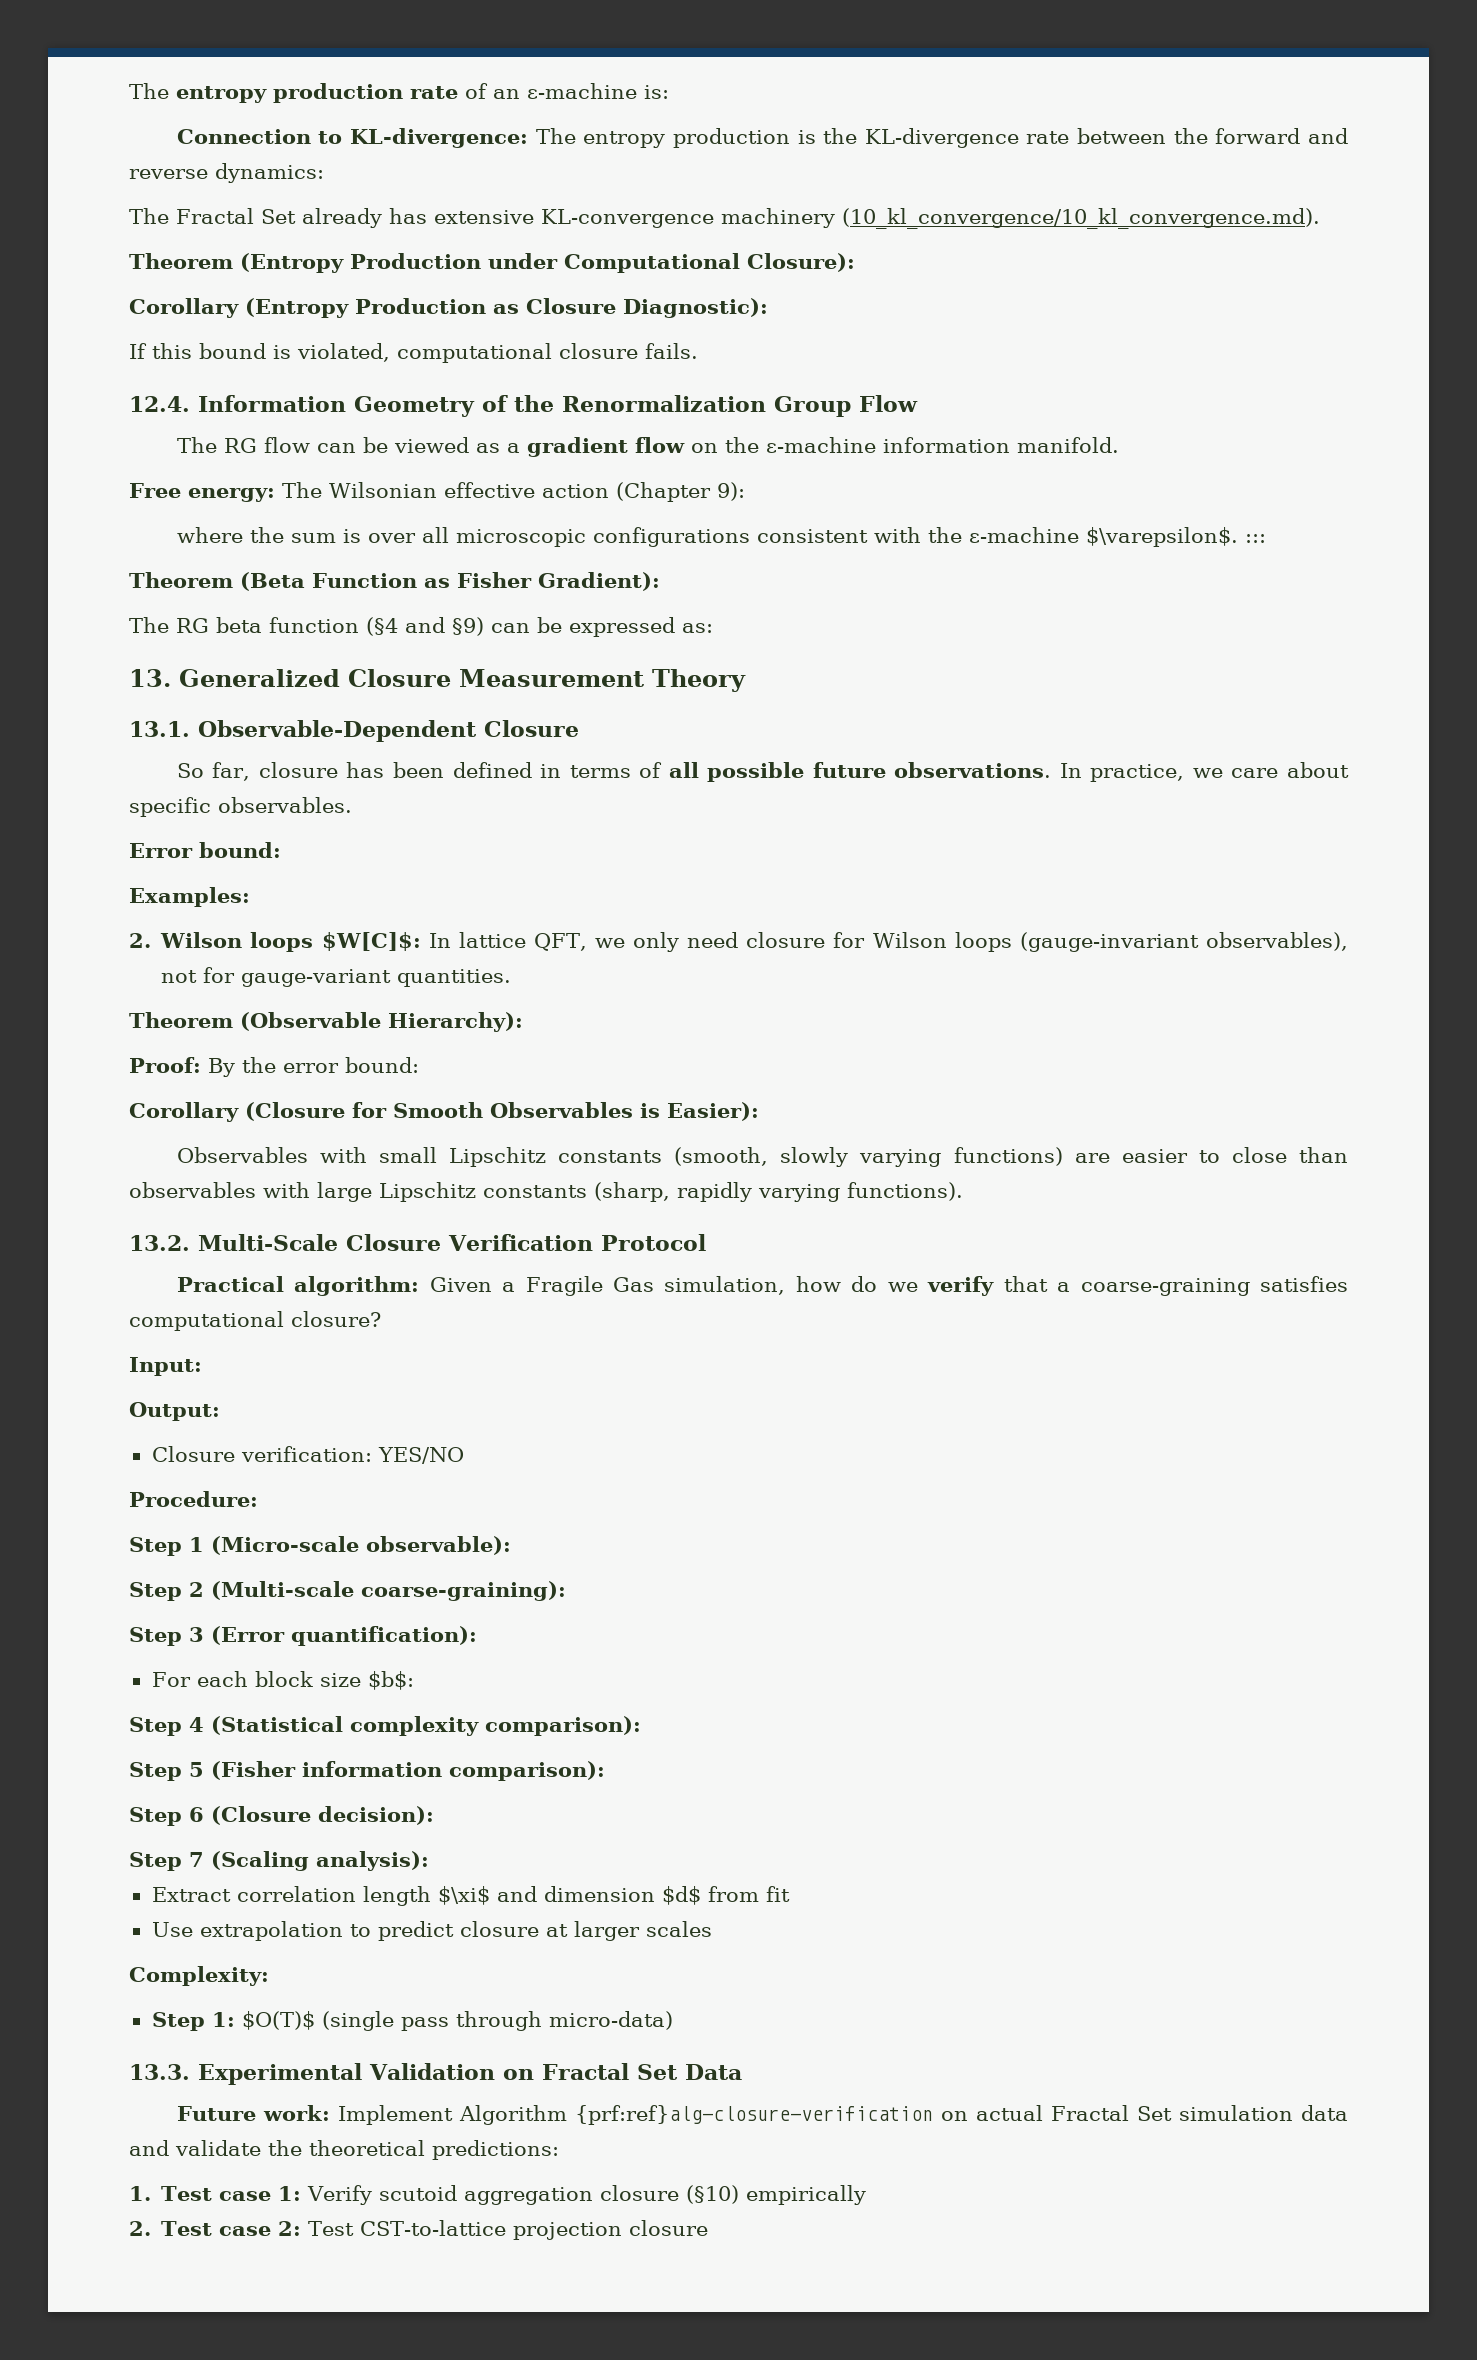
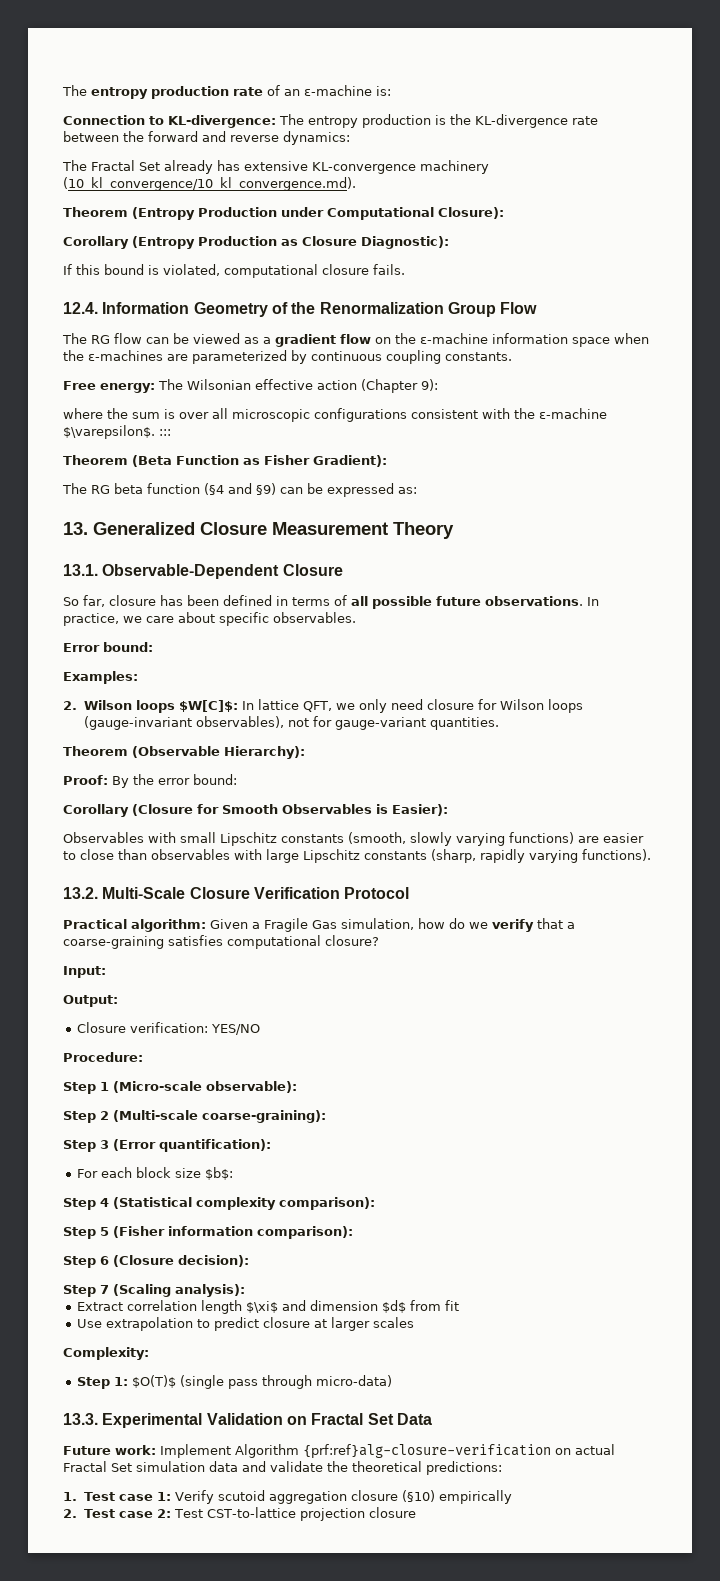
- The RG flow can be viewed as a gradient flow on the ε-machine information manifold.
+ The RG flow can be viewed as a gradient flow on the ε-machine information space when the ε-machines are parameterized by continuous coupling constants.

